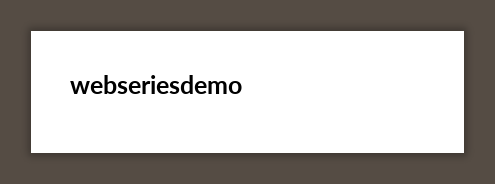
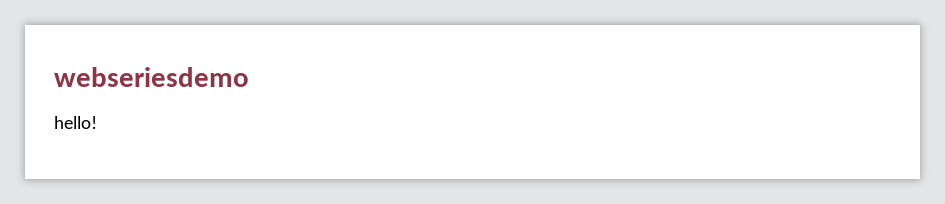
+ hello!

